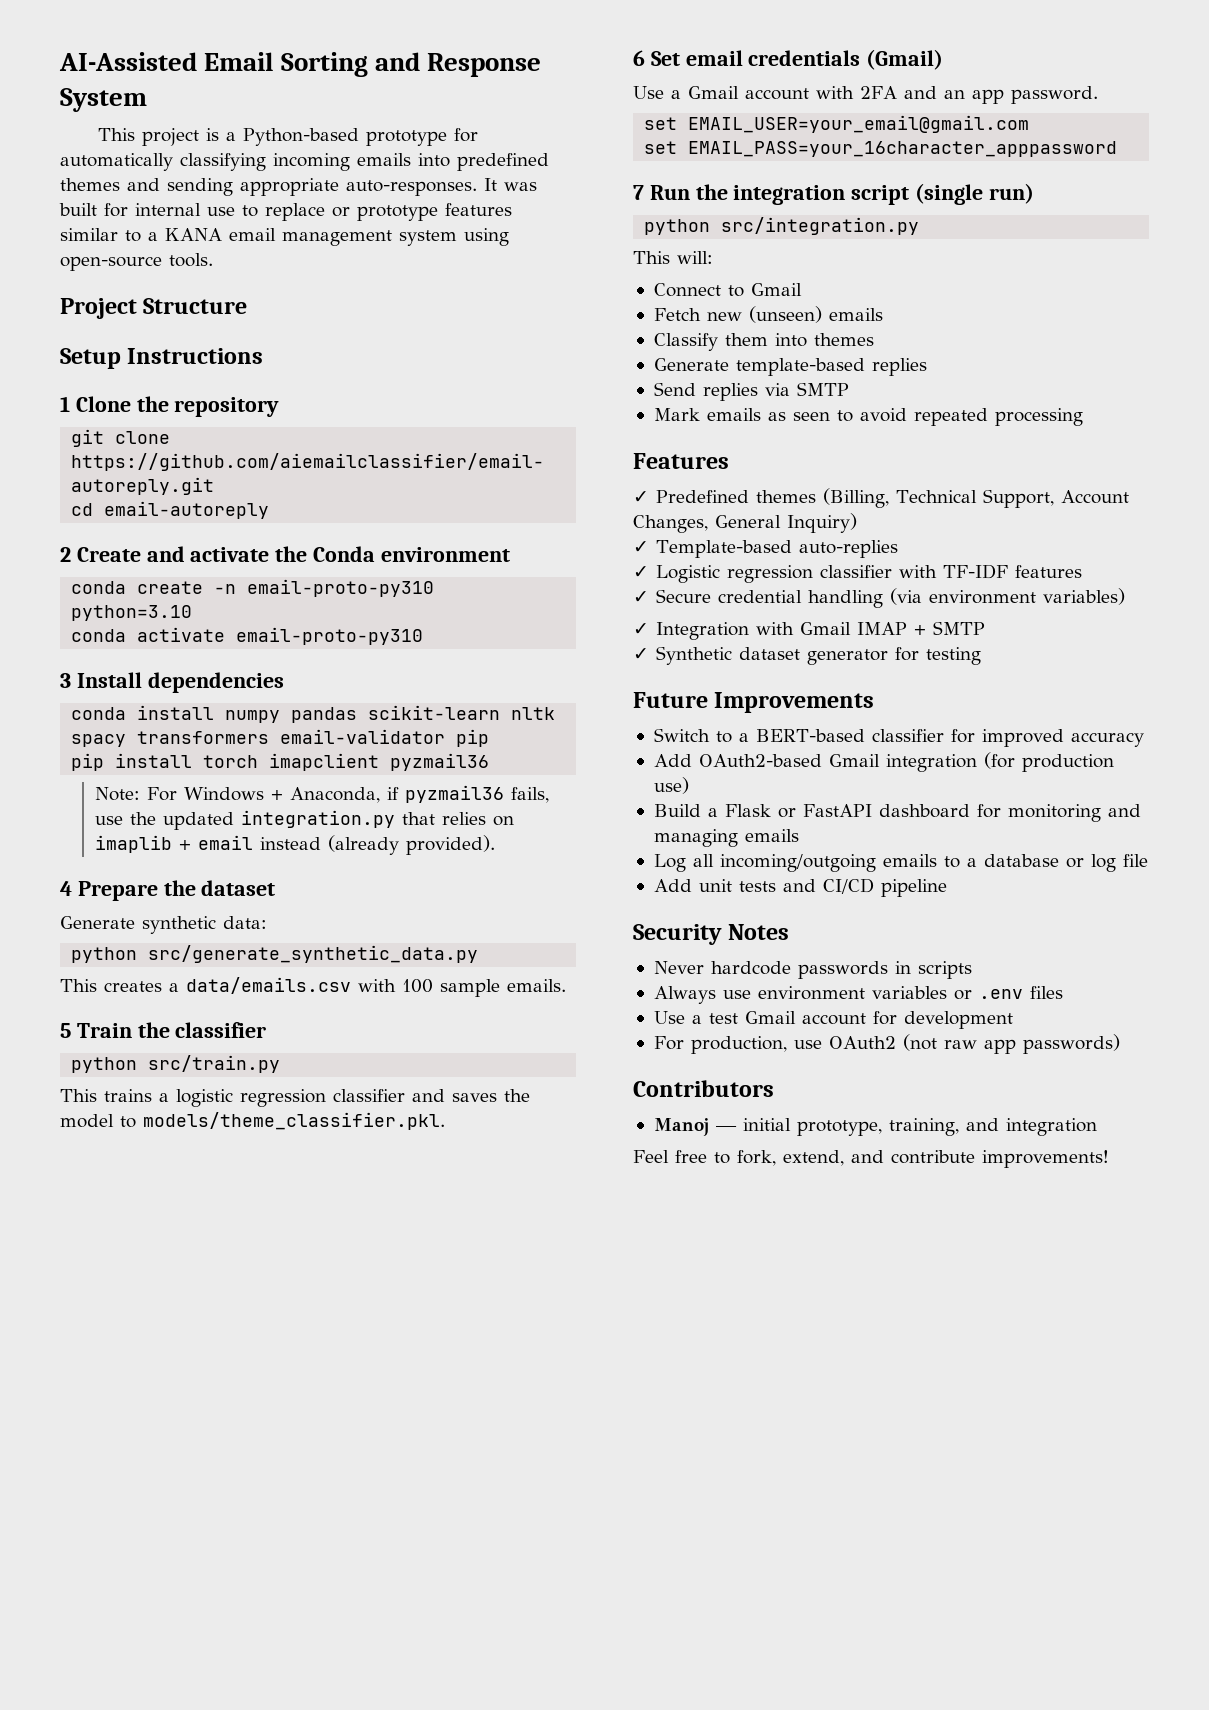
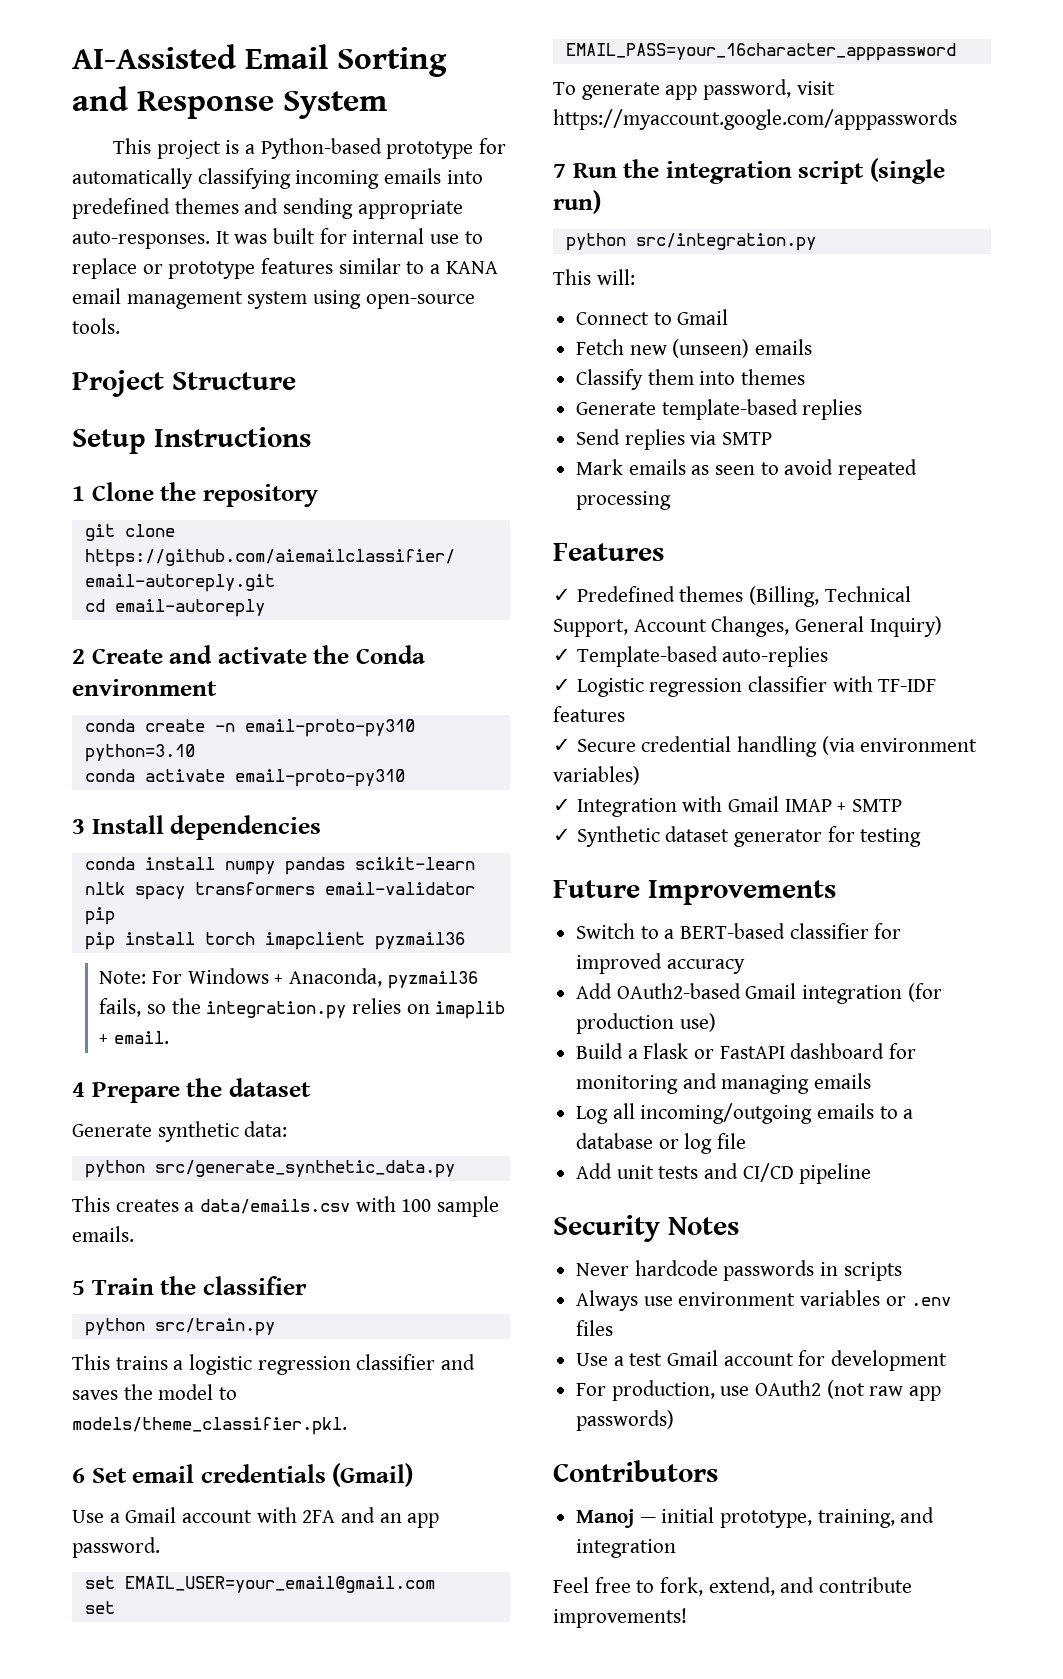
- Note: For Windows + Anaconda, if pyzmail36 fails, use the updated integration.py that relies on imaplib + email instead (already provided).
+ Note: For Windows + Anaconda, pyzmail36 fails, so the integration.py relies on imaplib + email.
+ To generate app password, visit https://myaccount.google.com/apppasswords

